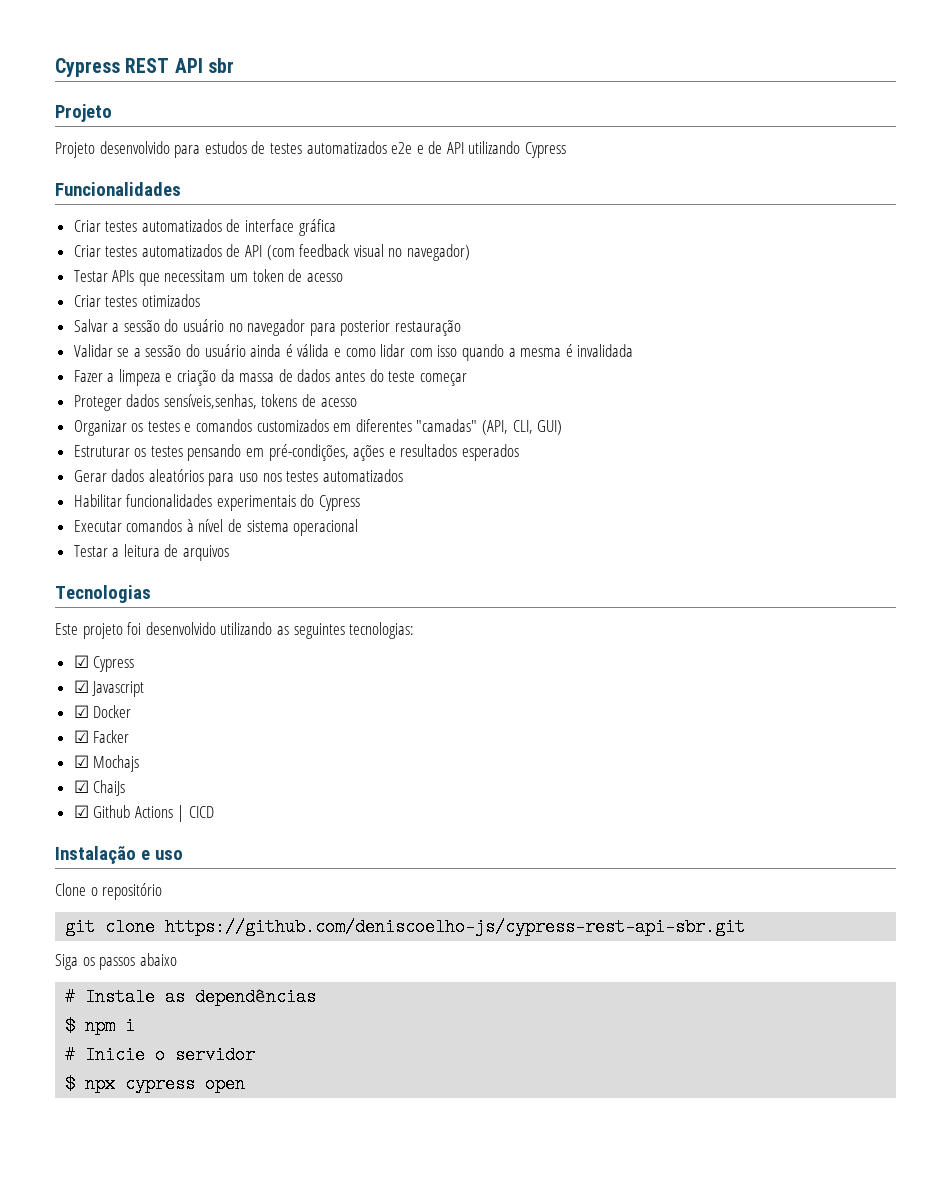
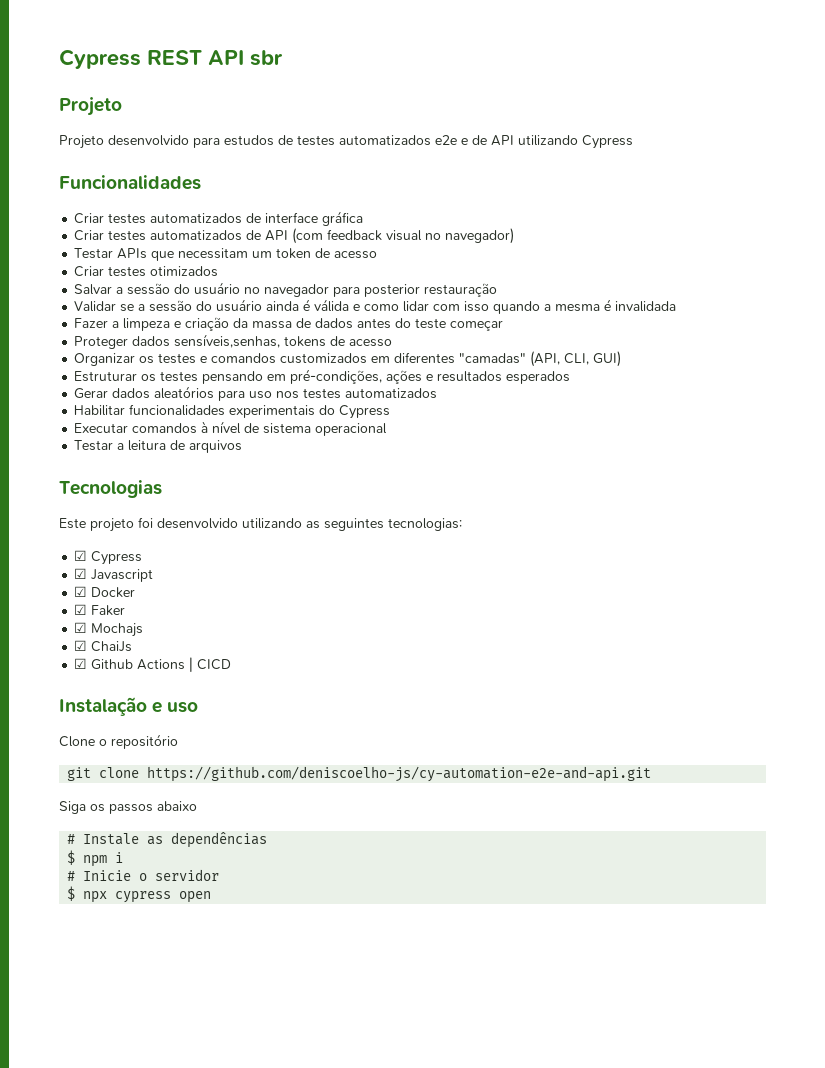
- ☑ Facker
+ ☑ Faker
- git clone https://github.com/deniscoelho-js/cypress-rest-api-sbr.git
+ git clone https://github.com/deniscoelho-js/cy-automation-e2e-and-api.git

